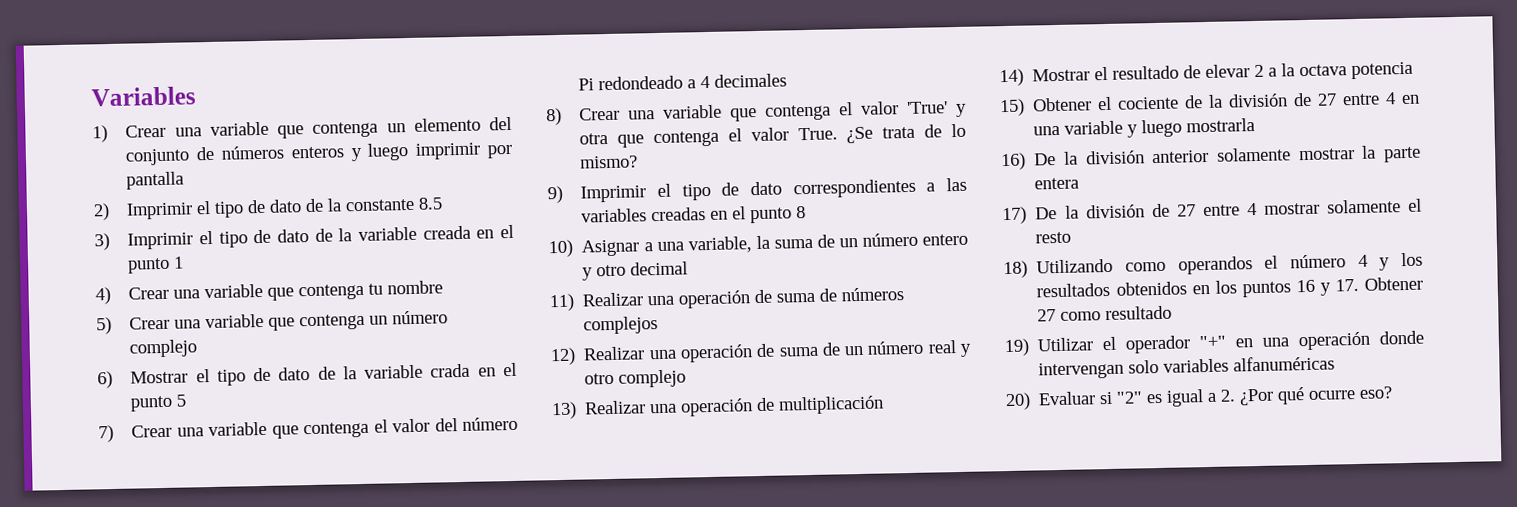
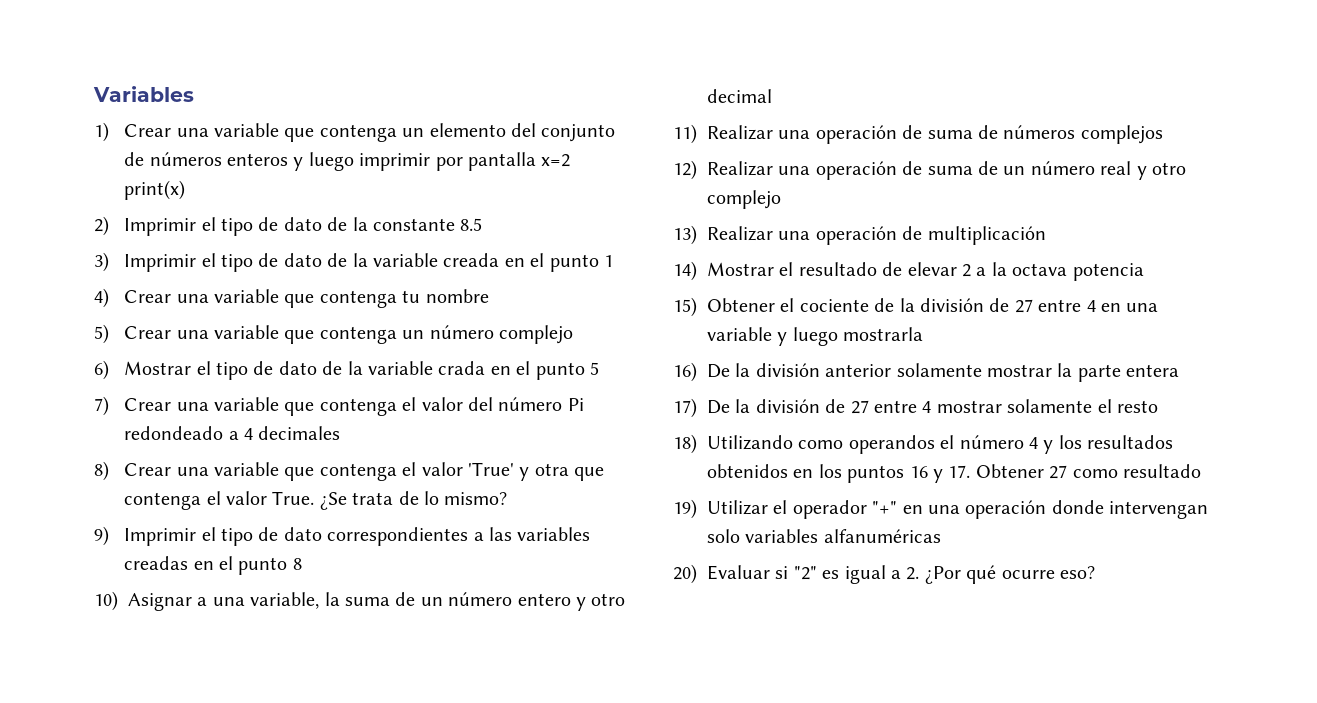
- 1) Crear una variable que contenga un elemento del conjunto de números enteros y luego imprimir por pantalla
+ 1) Crear una variable que contenga un elemento del conjunto de números enteros y luego imprimir por pantalla x=2 print(x)

